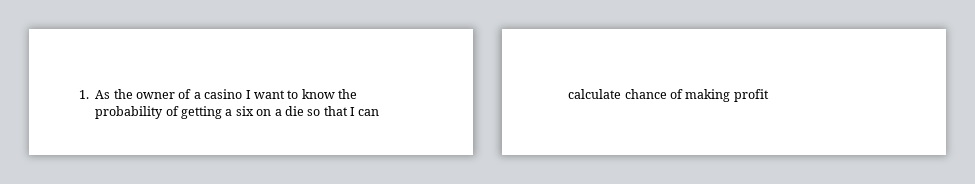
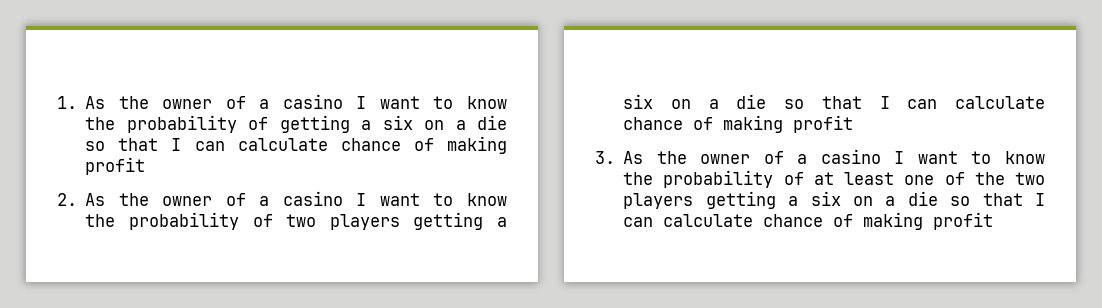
+ 2. As the owner of a casino I want to know the probability of two players getting a six on a die so that I can calculate chance of making profit
+ 3. As the owner of a casino I want to know the probability of at least one of the two players getting a six on a die so that I can calculate chance of making profit

